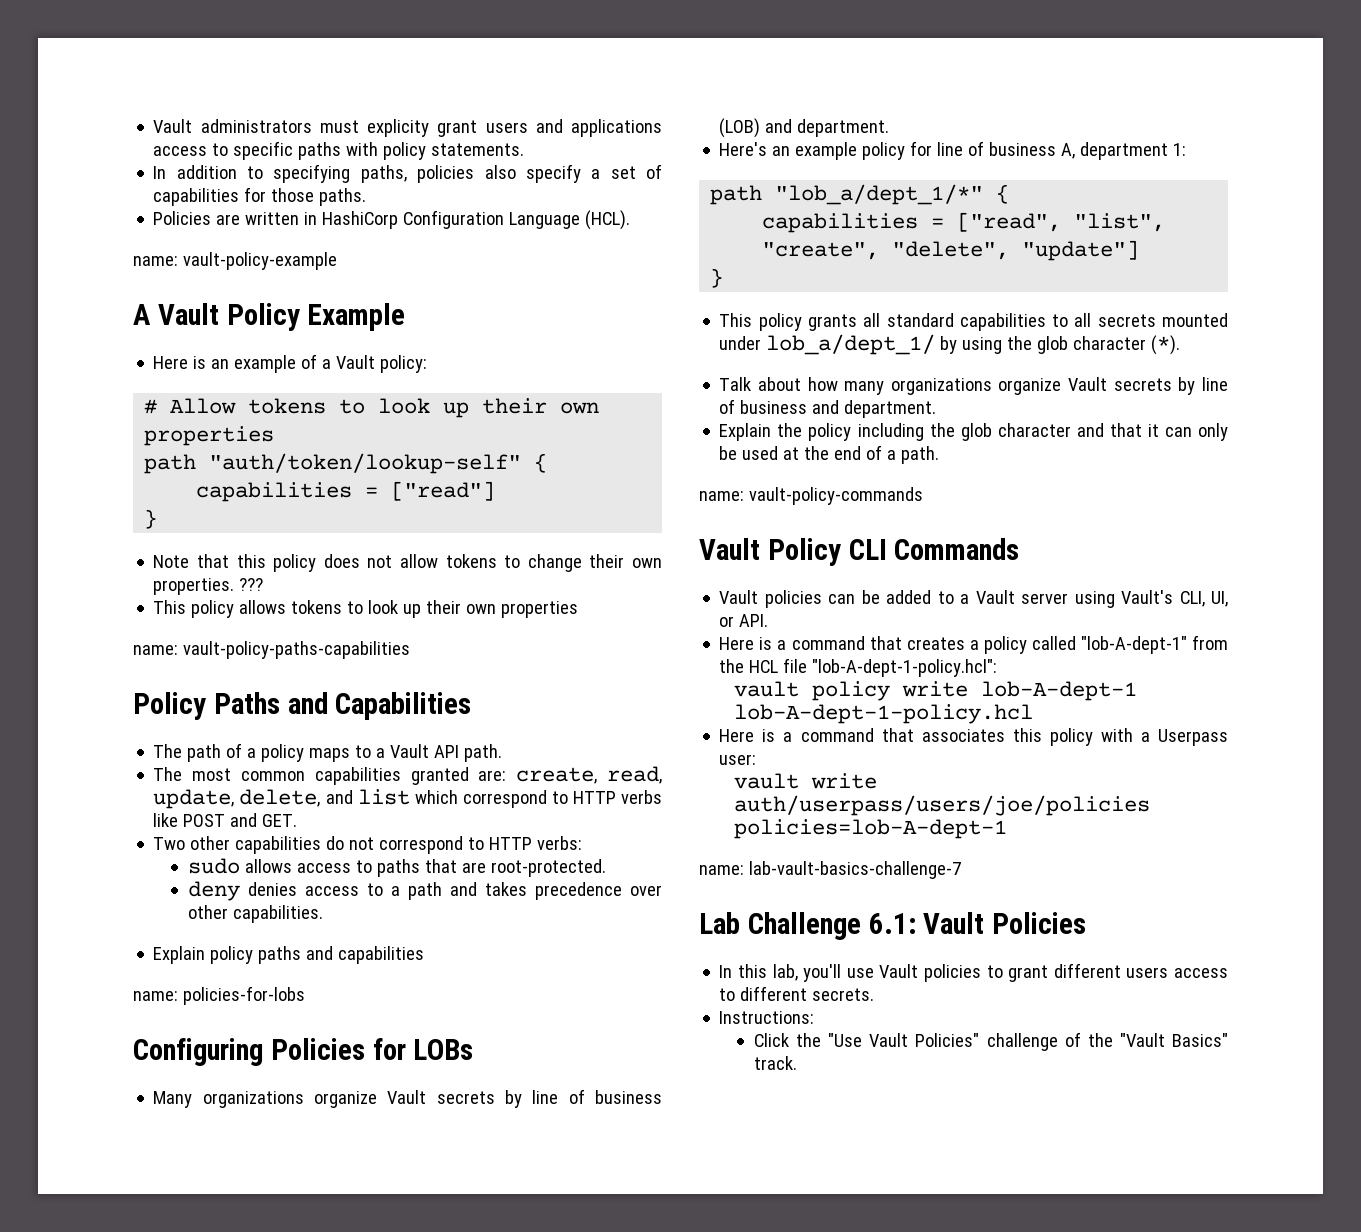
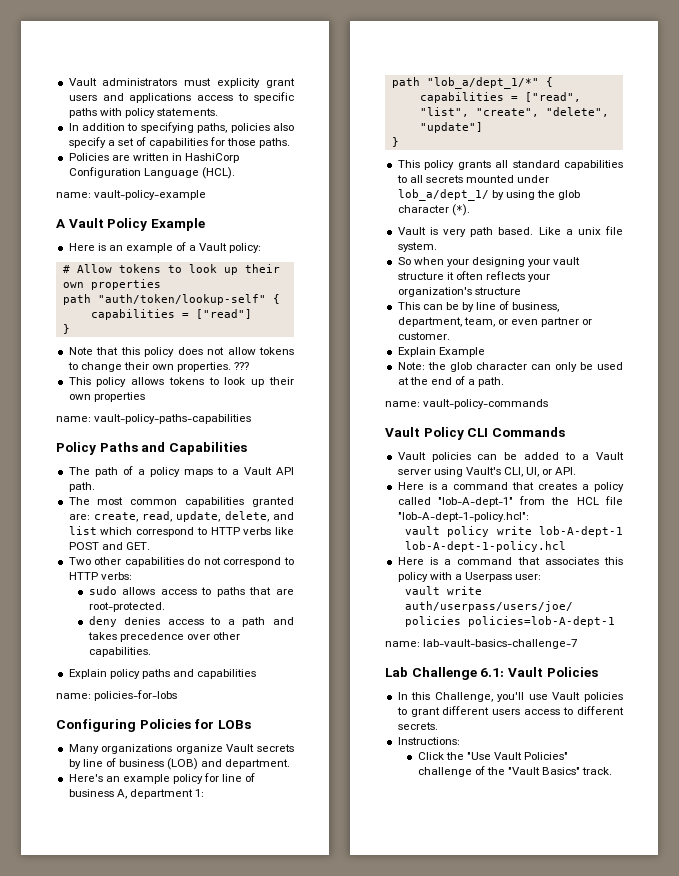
- Talk about how many organizations organize Vault secrets by line of business and department.
- Explain the policy including the glob character and that it can only be used at the end of a path.
+ Vault is very path based. Like a unix file system.
+ So when your designing your vault structure it often reflects your organization's structure
+ This can be by line of business, department, team, or even partner or customer.
+ Explain Example
+ Note: the glob character can only be used at the end of a path.
- In this lab, you'll use Vault policies to grant different users access to different secrets.
+ In this Challenge, you'll use Vault policies to grant different users access to different secrets.

